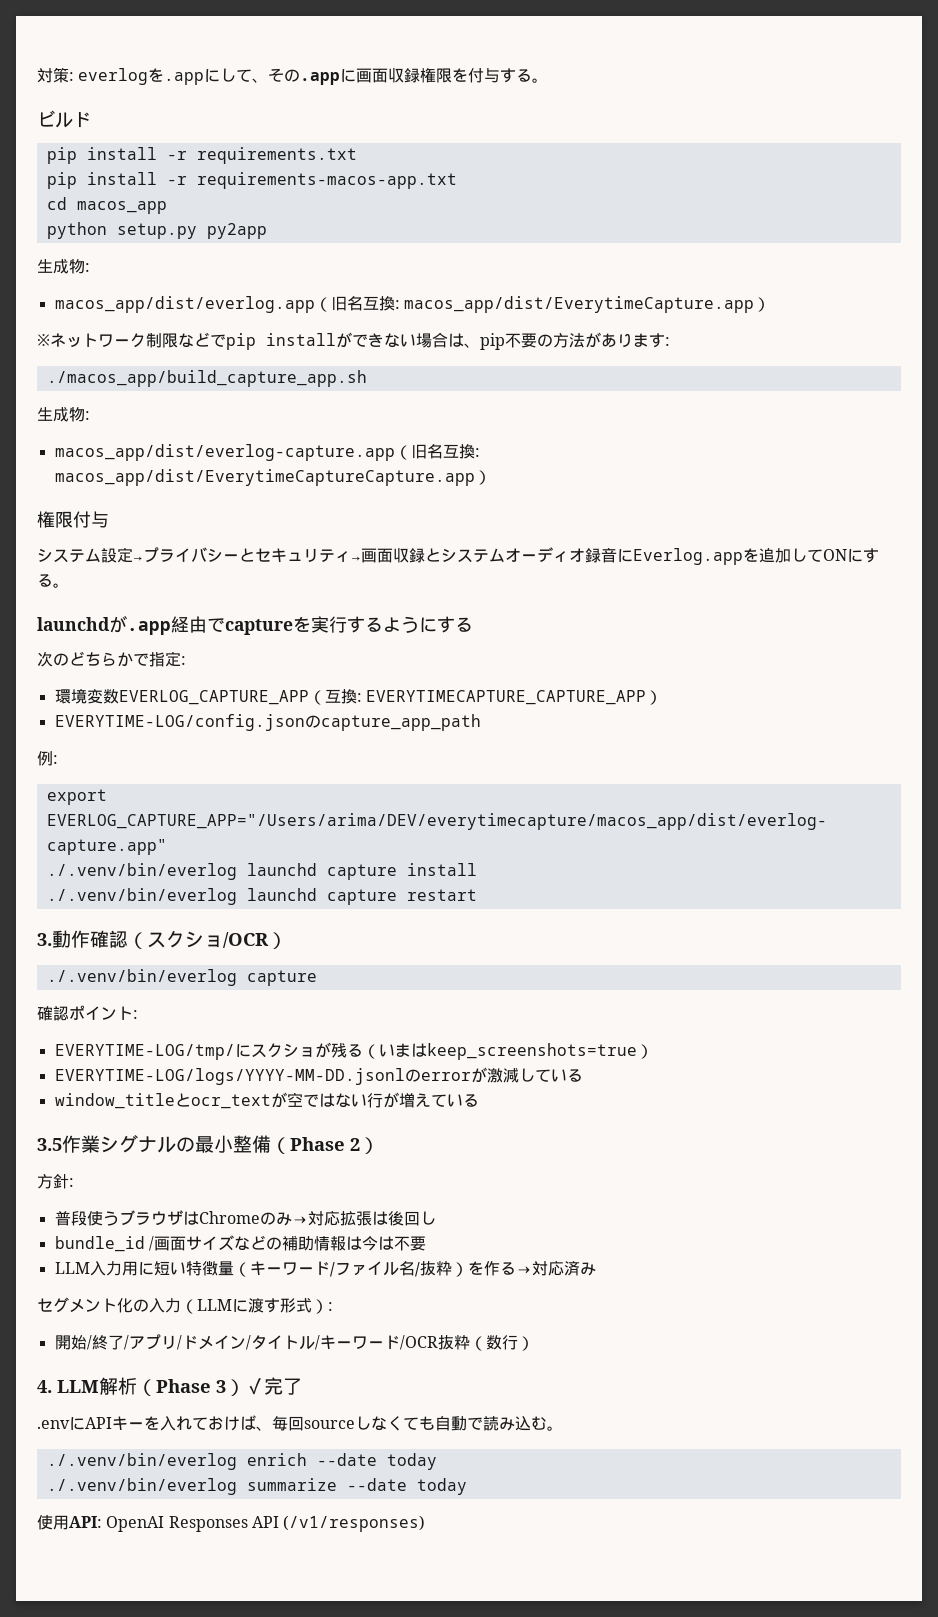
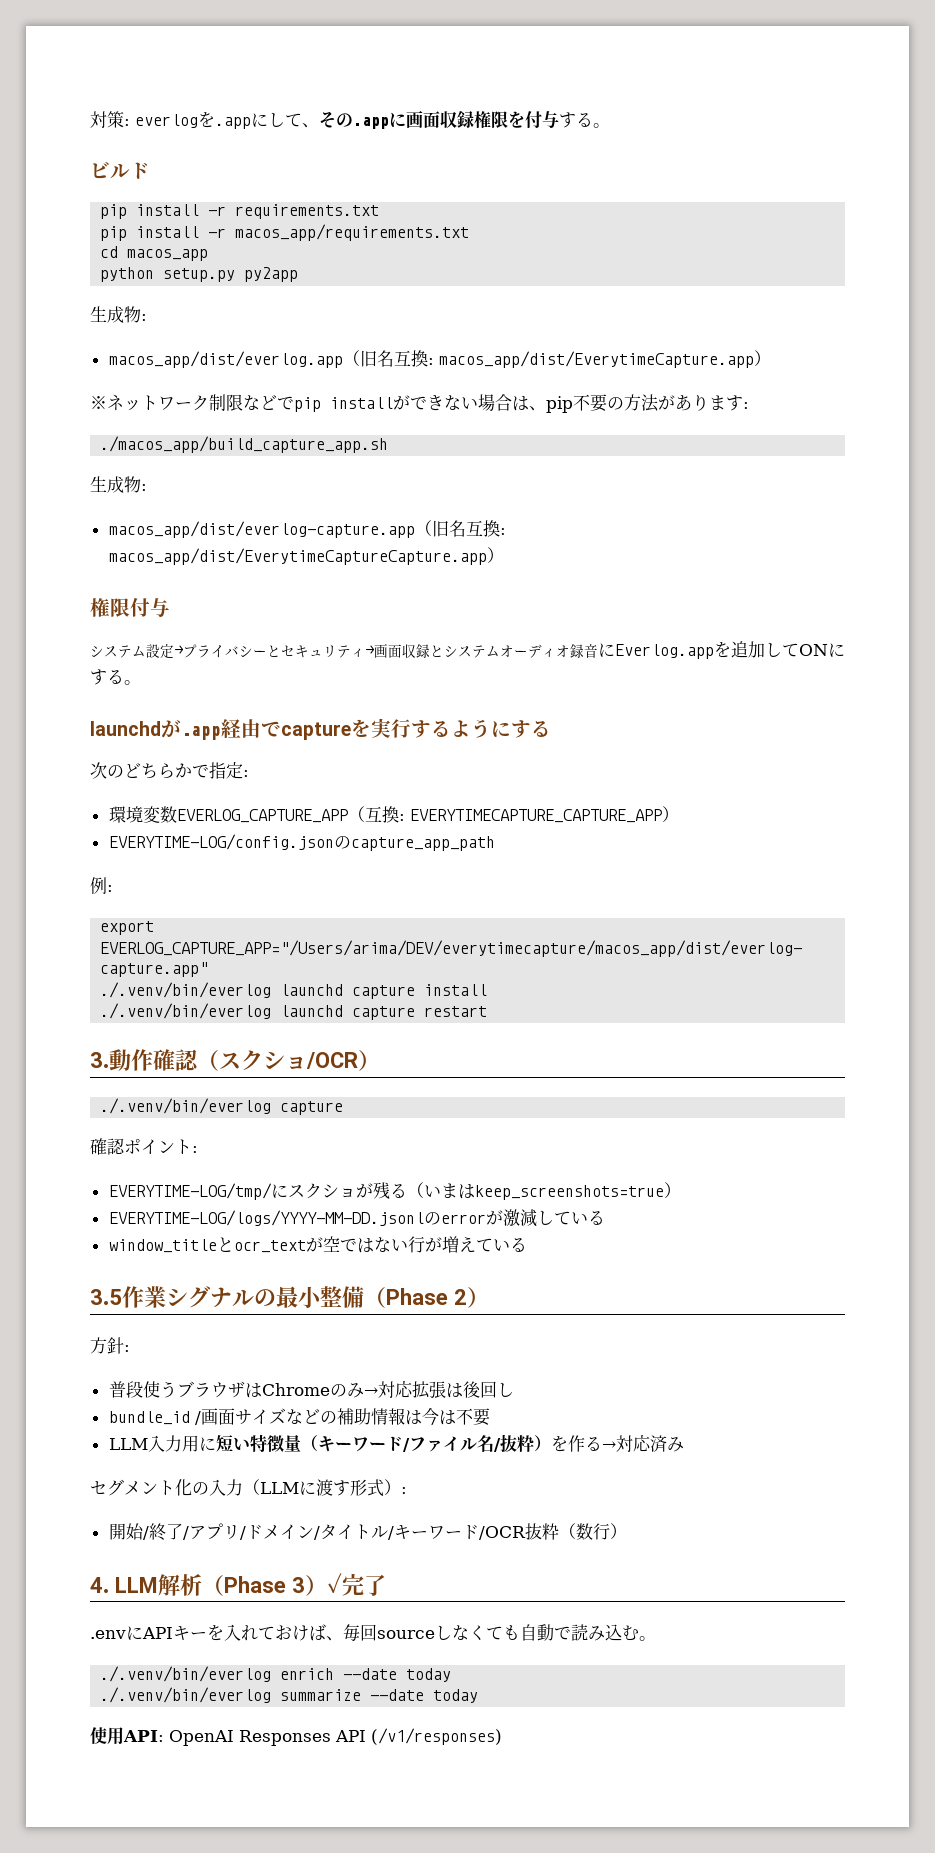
- pip install -r requirements-macos-app.txt
+ pip install -r macos_app/requirements.txt

